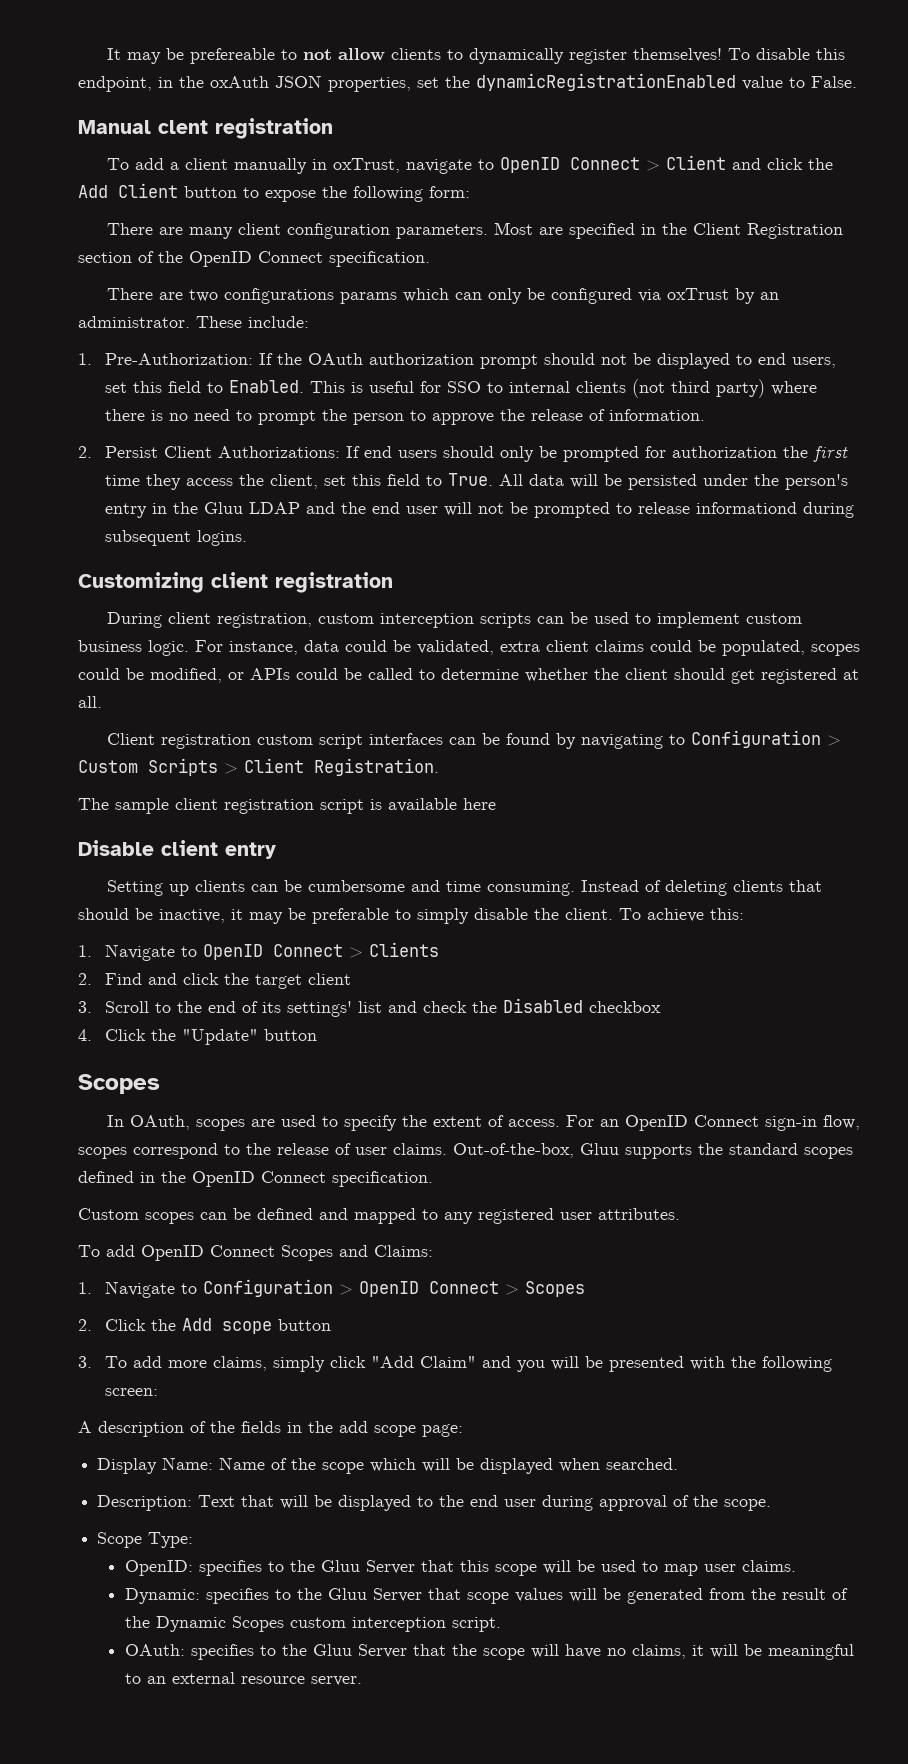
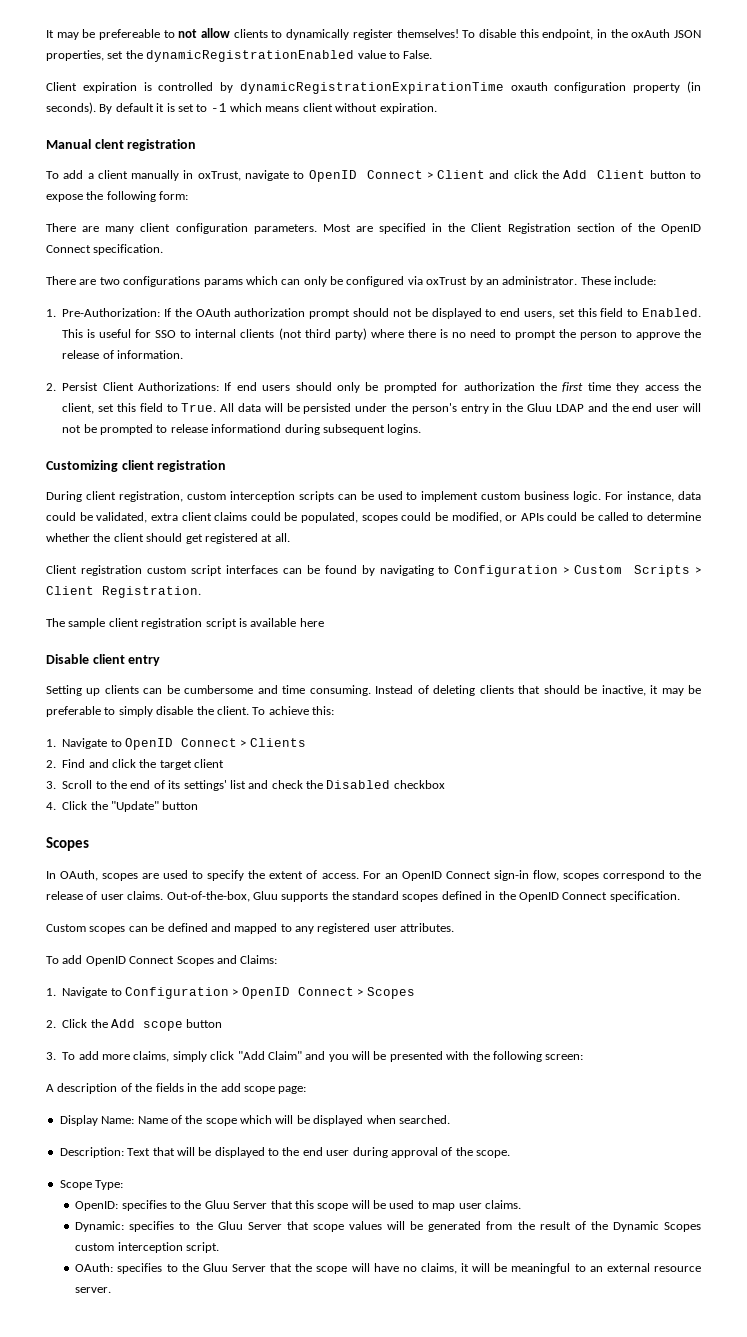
+ Client expiration is controlled by dynamicRegistrationExpirationTime oxauth configuration property (in seconds). By default it is set to -1 which means client without expiration.

